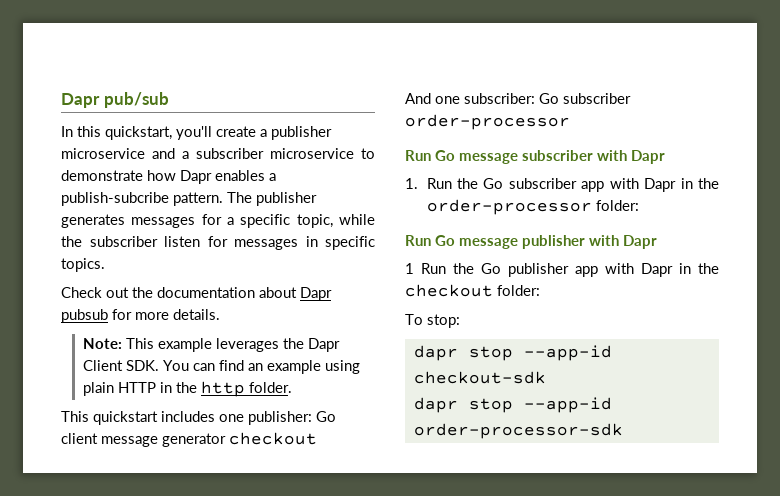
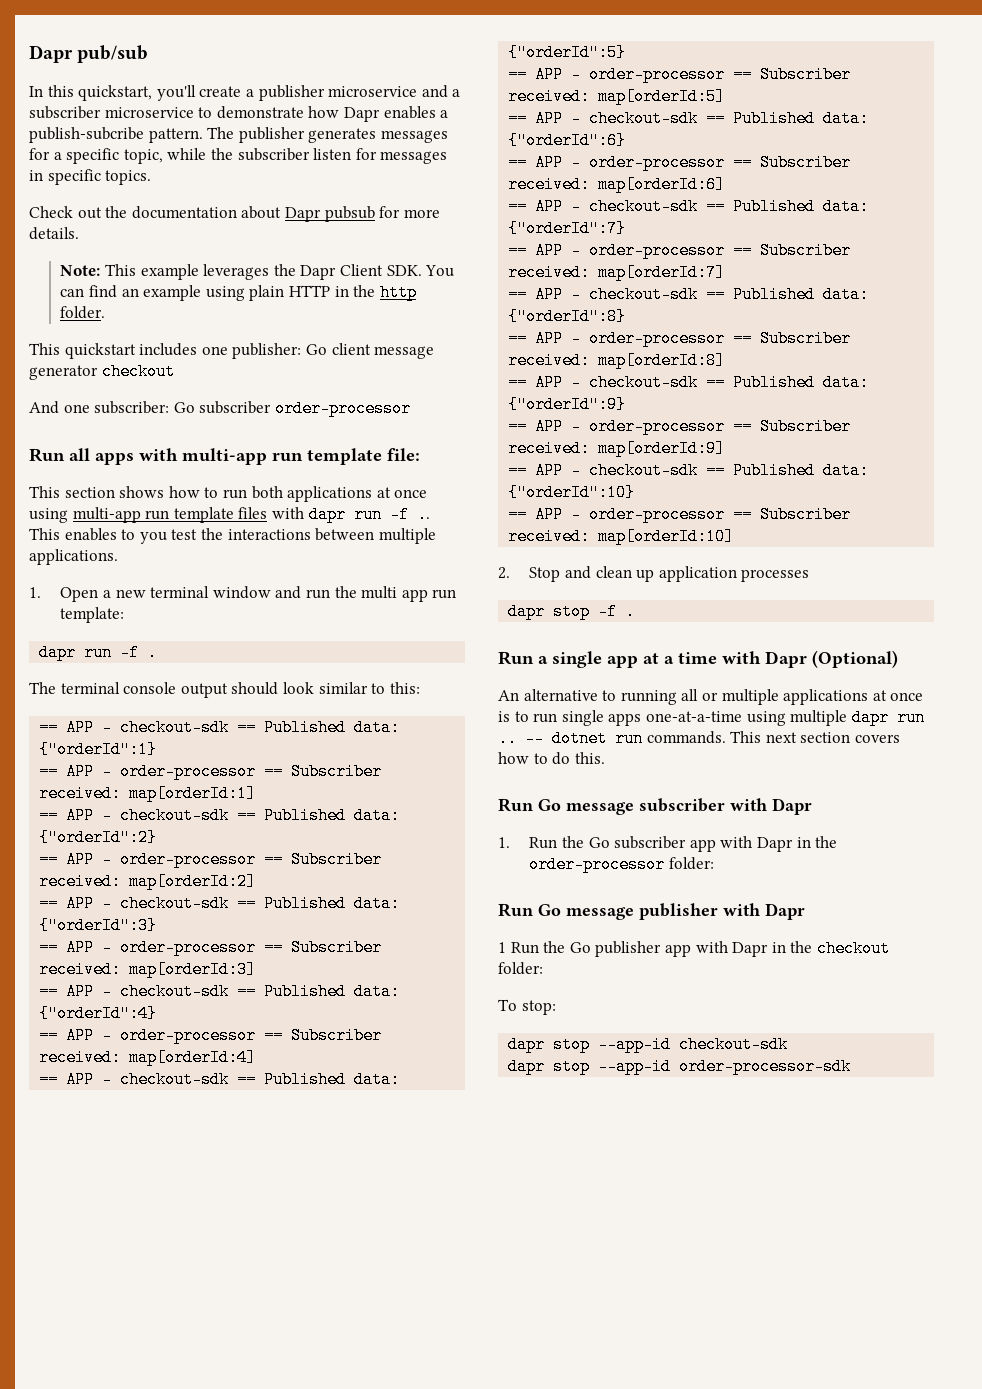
+ Run all apps with multi-app run template file:
+ This section shows how to run both applications at once using multi-app run template files with dapr run -f .. This enables to you test the interactions between multiple applications.
+ 1. Open a new terminal window and run the multi app run template:
+ dapr run -f .
+ The terminal console output should look similar to this:
+ == APP - checkout-sdk == Published data: {"orderId":1}
+ == APP - order-processor == Subscriber received: map[orderId:1]
+ == APP - checkout-sdk == Published data: {"orderId":2}
+ == APP - order-processor == Subscriber received: map[orderId:2]
+ == APP - checkout-sdk == Published data: {"orderId":3}
+ == APP - order-processor == Subscriber received: map[orderId:3]
+ == APP - checkout-sdk == Published data: {"orderId":4}
+ == APP - order-processor == Subscriber received: map[orderId:4]
+ == APP - checkout-sdk == Published data: {"orderId":5}
+ == APP - order-processor == Subscriber received: map[orderId:5]
+ == APP - checkout-sdk == Published data: {"orderId":6}
+ == APP - order-processor == Subscriber received: map[orderId:6]
+ == APP - checkout-sdk == Published data: {"orderId":7}
+ == APP - order-processor == Subscriber received: map[orderId:7]
+ == APP - checkout-sdk == Published data: {"orderId":8}
+ == APP - order-processor == Subscriber received: map[orderId:8]
+ == APP - checkout-sdk == Published data: {"orderId":9}
+ == APP - order-processor == Subscriber received: map[orderId:9]
+ == APP - checkout-sdk == Published data: {"orderId":10}
+ == APP - order-processor == Subscriber received: map[orderId:10]
+ 2. Stop and clean up application processes
+ dapr stop -f .
+ Run a single app at a time with Dapr (Optional)
+ An alternative to running all or multiple applications at once is to run single apps one-at-a-time using multiple dapr run .. -- dotnet run commands. This next section covers how to do this.

